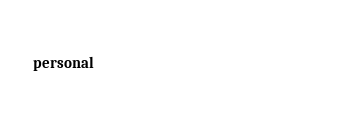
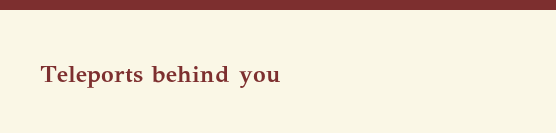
- personal
+ Teleports behind you

